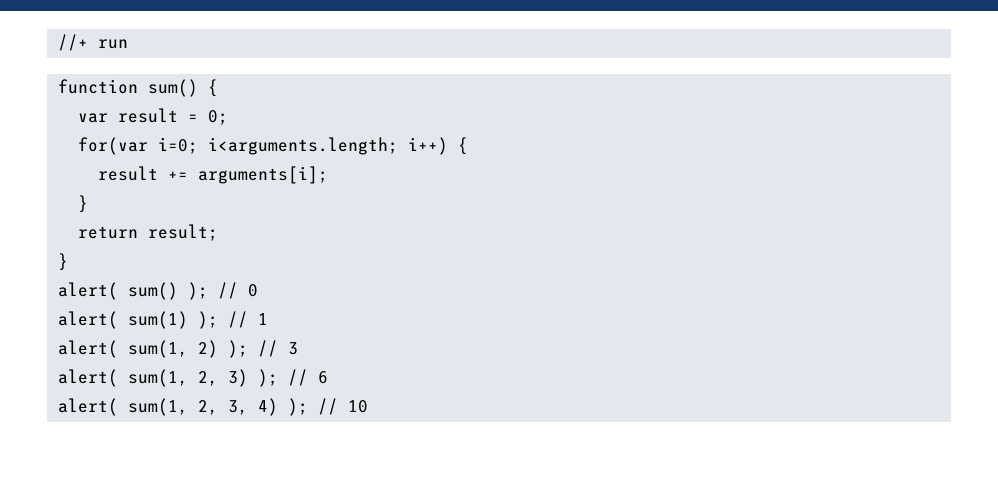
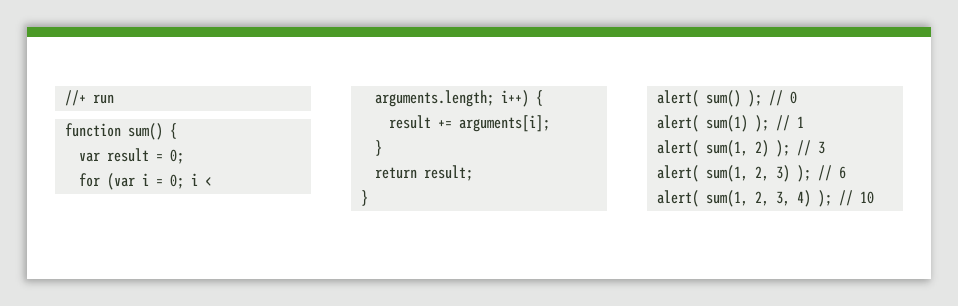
- for(var i=0; i<arguments.length; i++) {
+ for (var i = 0; i < arguments.length; i++) {

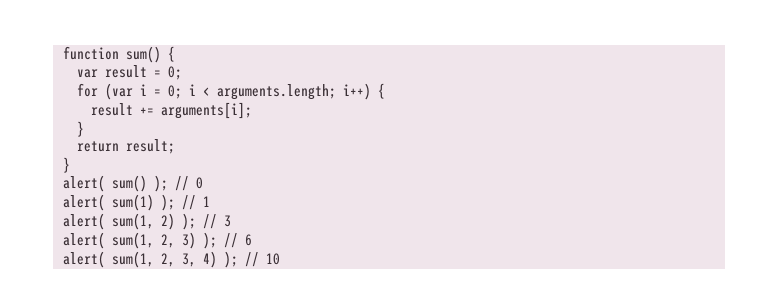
- //+ run

